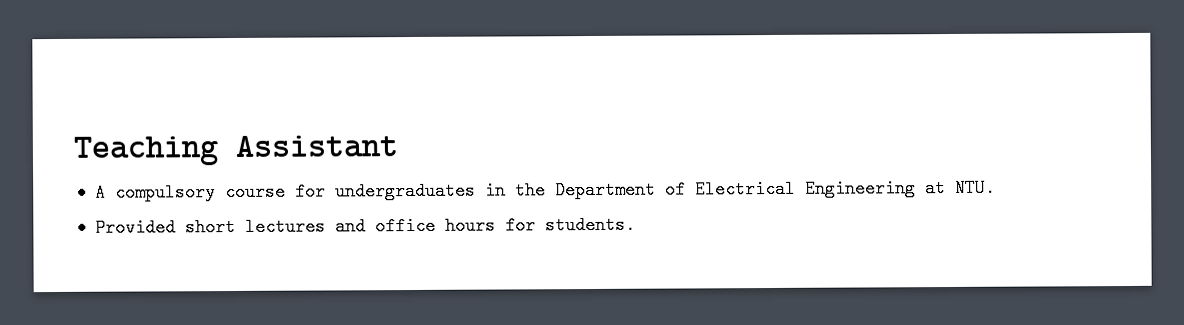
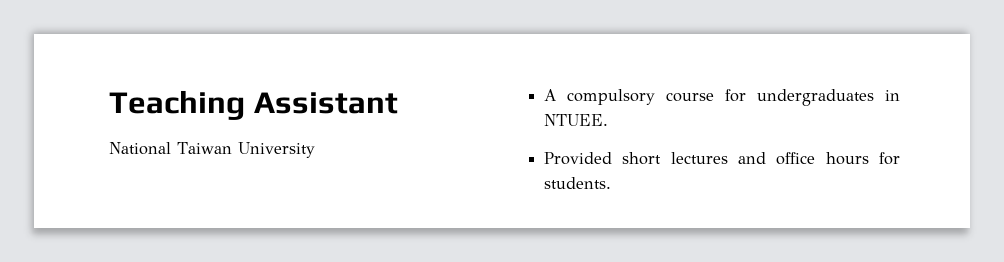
+ National Taiwan University
- A compulsory course for undergraduates in the Department of Electrical Engineering at NTU.
+ A compulsory course for undergraduates in NTUEE.

